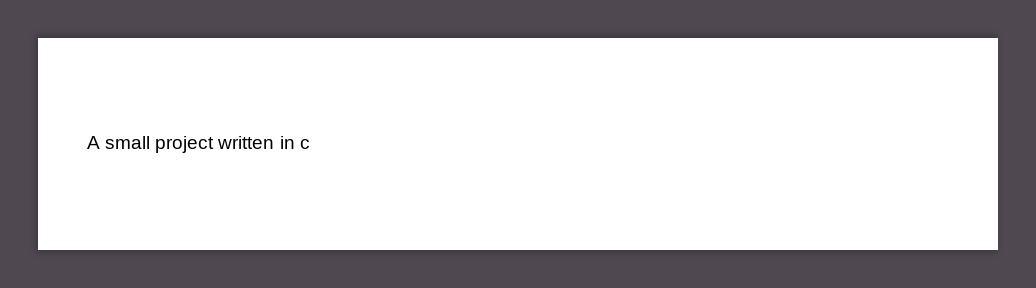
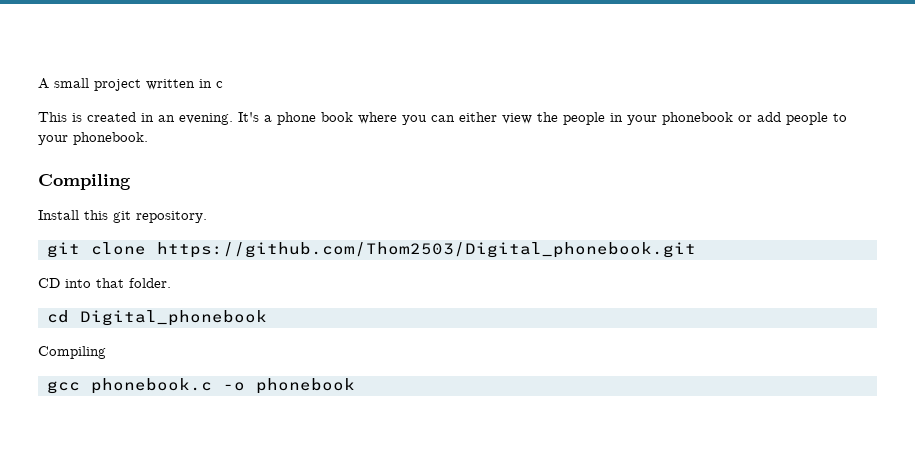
+ This is created in an evening. It's a phone book where you can either view the people in your phonebook or add people to your phonebook.
+ Compiling
+ Install this git repository.
+ git clone https://github.com/Thom2503/Digital_phonebook.git
+ CD into that folder.
+ cd Digital_phonebook
+ Compiling
+ gcc phonebook.c -o phonebook

